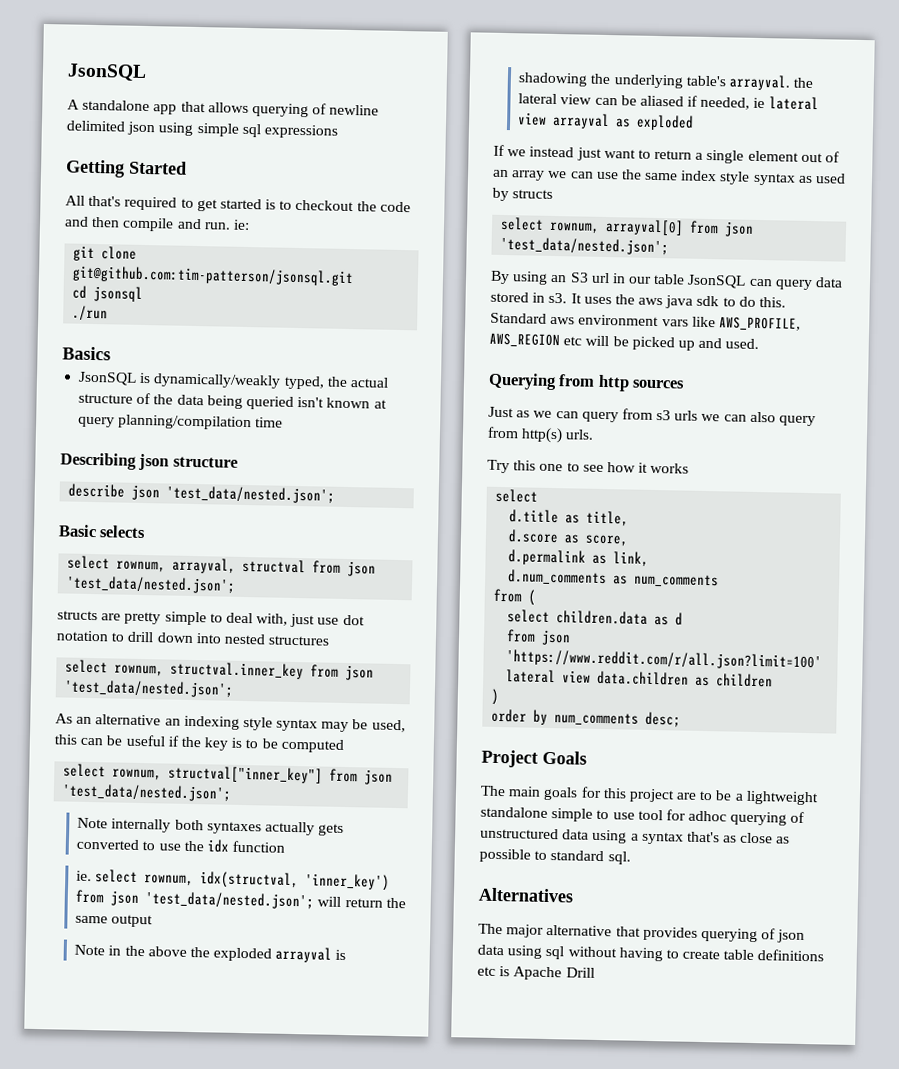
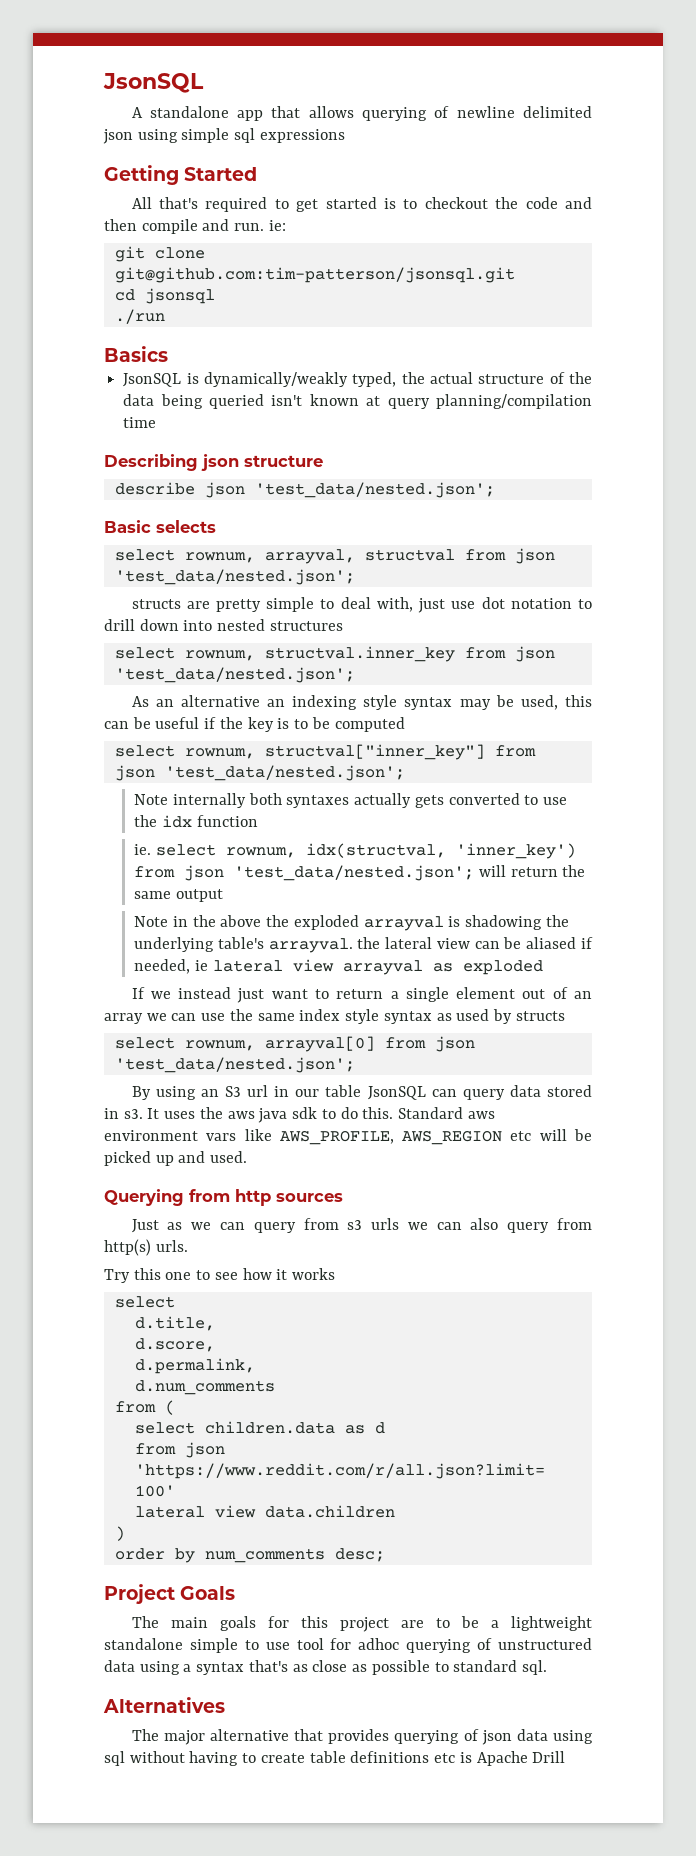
- d.title as title,
- d.score as score,
- d.permalink as link,
+ d.title,
+ d.score,
+ d.permalink,
- d.num_comments as num_comments
+ d.num_comments
- lateral view data.children as children
+ lateral view data.children

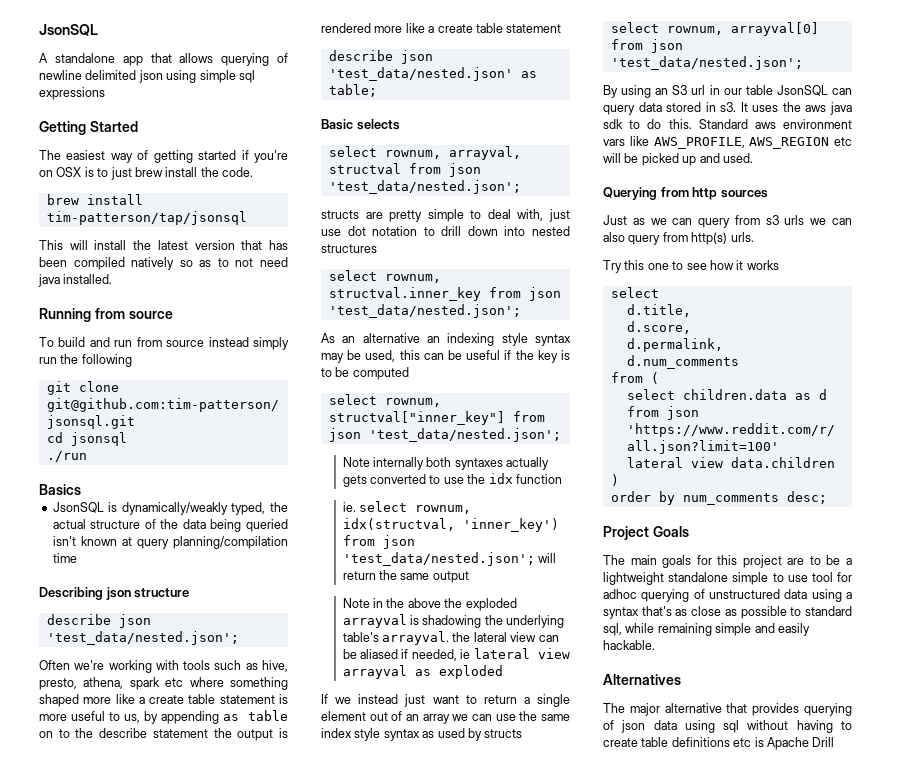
- All that's required to get started is to checkout the code and then compile and run. ie:
+ The easiest way of getting started if you're on OSX is to just brew install the code.
+ brew install tim-patterson/tap/jsonsql
+ This will install the latest version that has been compiled natively so as to not need java installed.
+ Running from source
+ To build and run from source instead simply run the following
+ Often we're working with tools such as hive, presto, athena, spark etc where something shaped more like a create table statement is more useful to us, by appending as table on to the describe statement the output is rendered more like a create table statement
+ describe json 'test_data/nested.json' as table;
- The main goals for this project are to be a lightweight standalone simple to use tool for adhoc querying of unstructured data using a syntax that's as close as possible to standard sql.
+ The main goals for this project are to be a lightweight standalone simple to use tool for adhoc querying of unstructured data using a syntax that's as close as possible to standard sql, while remaining simple and easily hackable.

